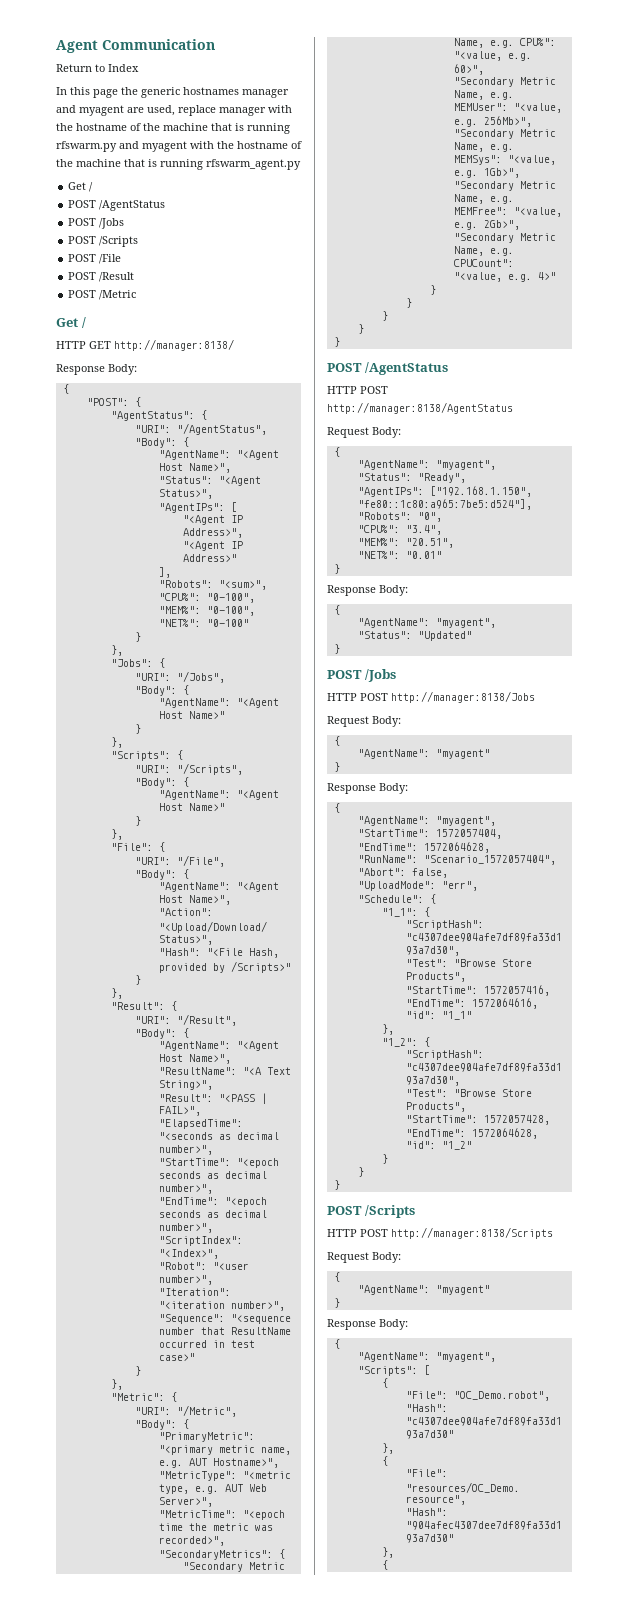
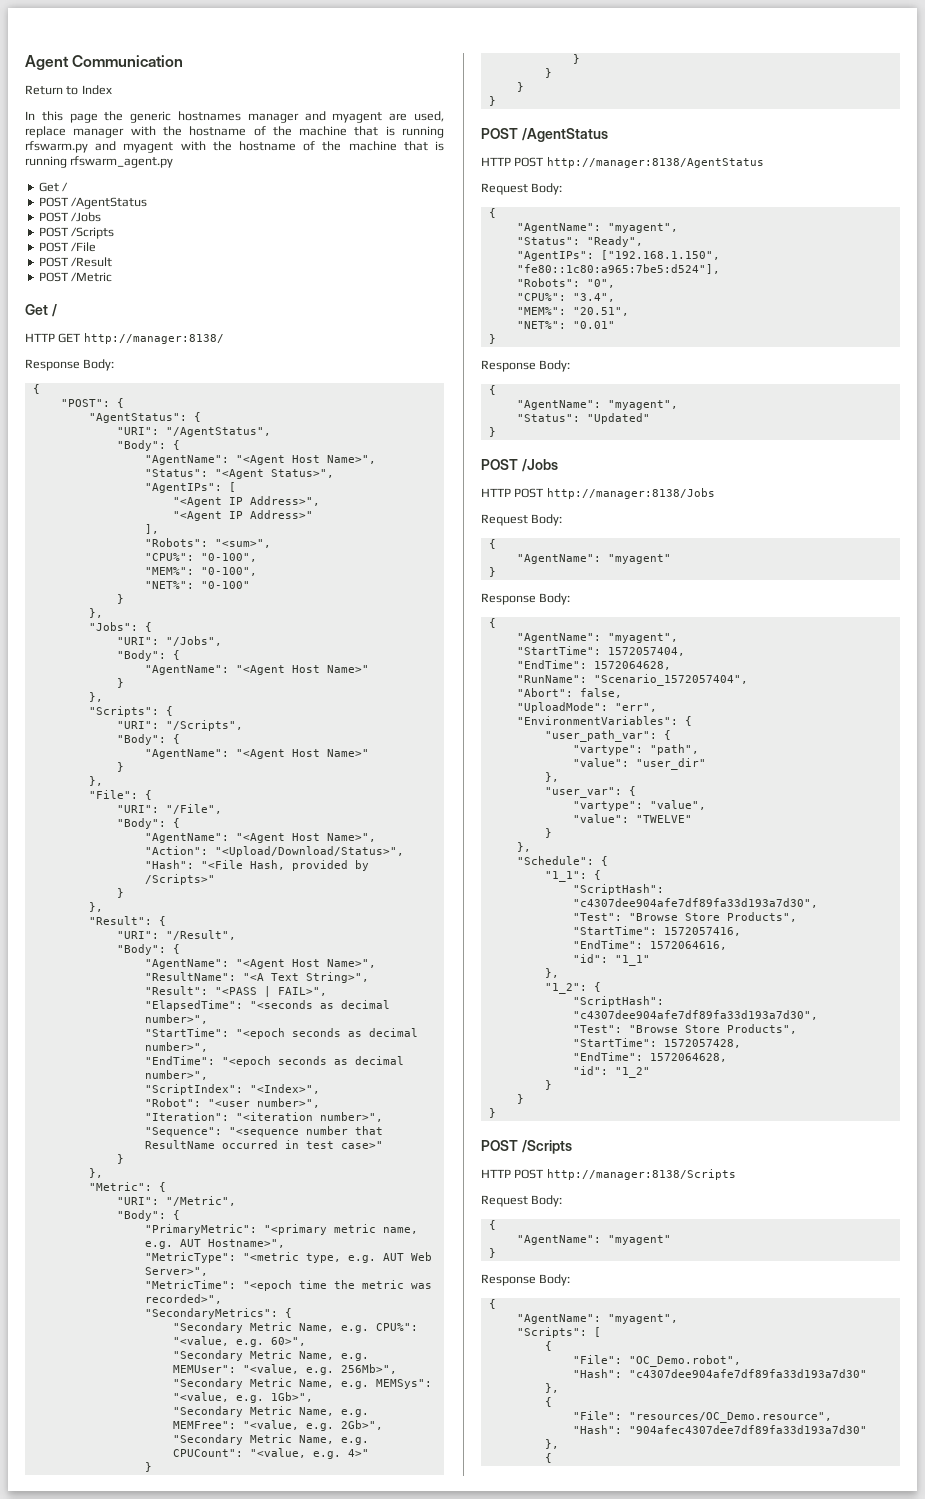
+ "EnvironmentVariables": {
+ "user_path_var": {
+ "vartype": "path",
+ "value": "user_dir"
+ },
+ "user_var": {
+ "vartype": "value",
+ "value": "TWELVE"
+ }
+ },

